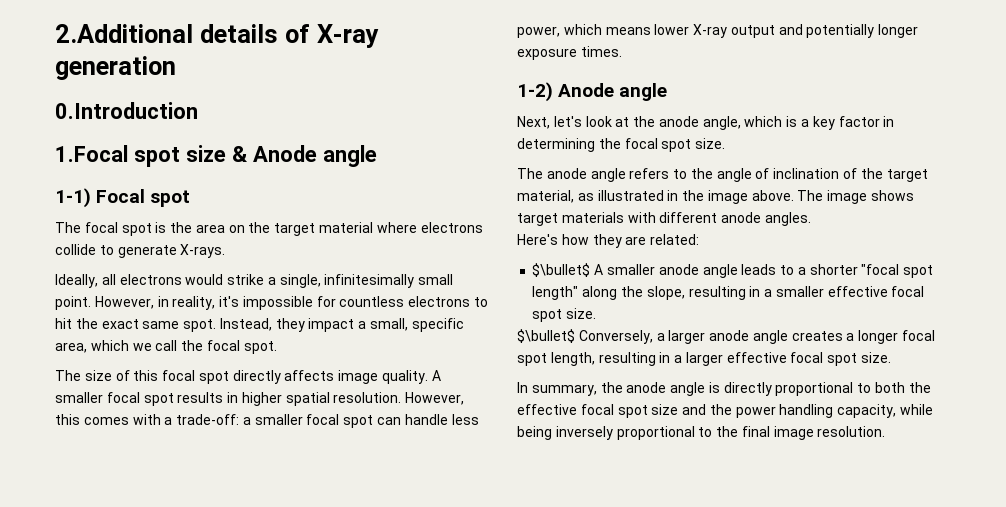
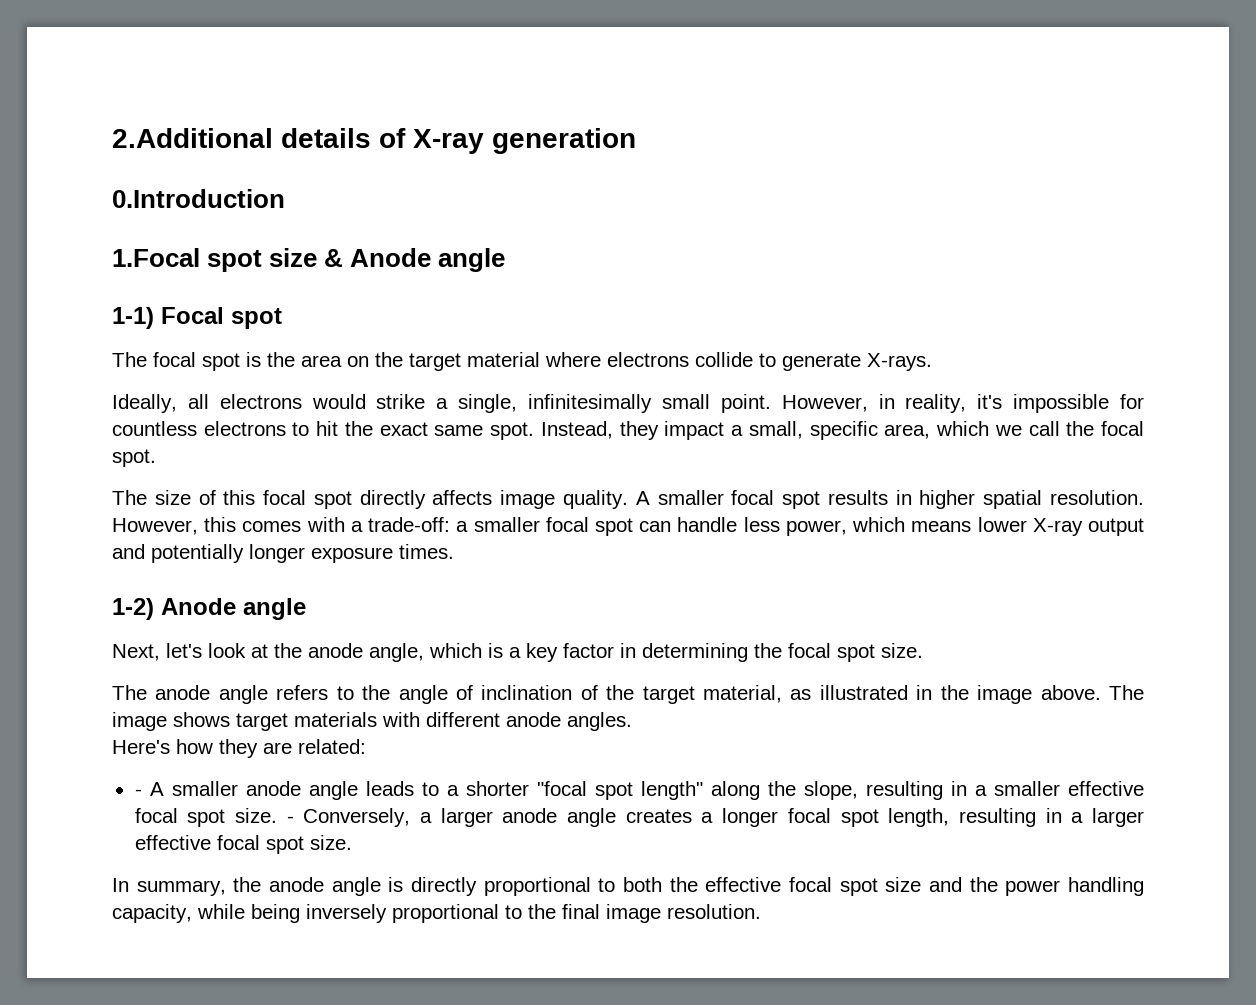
- $\bullet$ A smaller anode angle leads to a shorter "focal spot length" along the slope, resulting in a smaller effective focal spot size.
- $\bullet$ Conversely, a larger anode angle creates a longer focal spot length, resulting in a larger effective focal spot size.
+ - A smaller anode angle leads to a shorter "focal spot length" along the slope, resulting in a smaller effective focal spot size. - Conversely, a larger anode angle creates a longer focal spot length, resulting in a larger effective focal spot size.

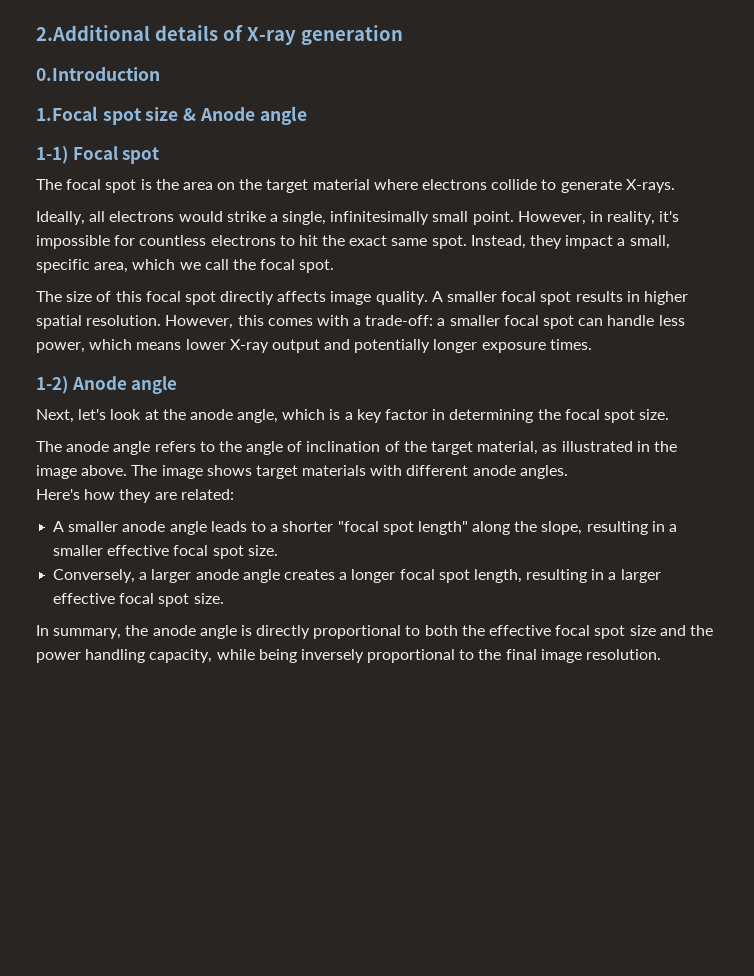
- - A smaller anode angle leads to a shorter "focal spot length" along the slope, resulting in a smaller effective focal spot size. - Conversely, a larger anode angle creates a longer focal spot length, resulting in a larger effective focal spot size.
+ A smaller anode angle leads to a shorter "focal spot length" along the slope, resulting in a smaller effective focal spot size.
+ Conversely, a larger anode angle creates a longer focal spot length, resulting in a larger effective focal spot size.

